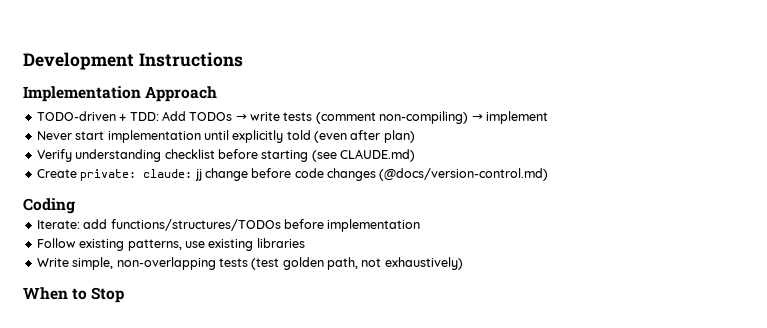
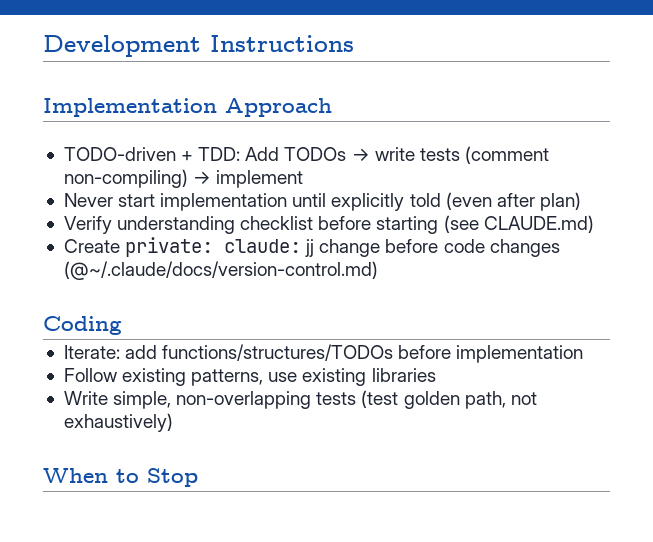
- Create private: claude: jj change before code changes (@docs/version-control.md)
+ Create private: claude: jj change before code changes (@~/.claude/docs/version-control.md)

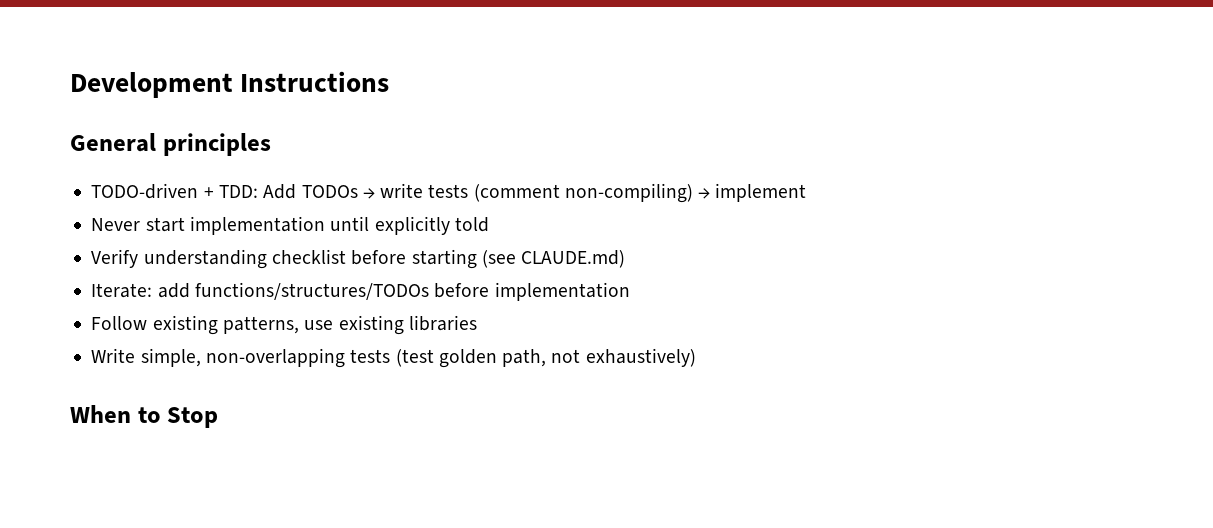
- Implementation Approach
+ General principles
- Never start implementation until explicitly told (even after plan)
+ Never start implementation until explicitly told
- Create private: claude: jj change before code changes (@~/.claude/docs/version-control.md)
- Coding

